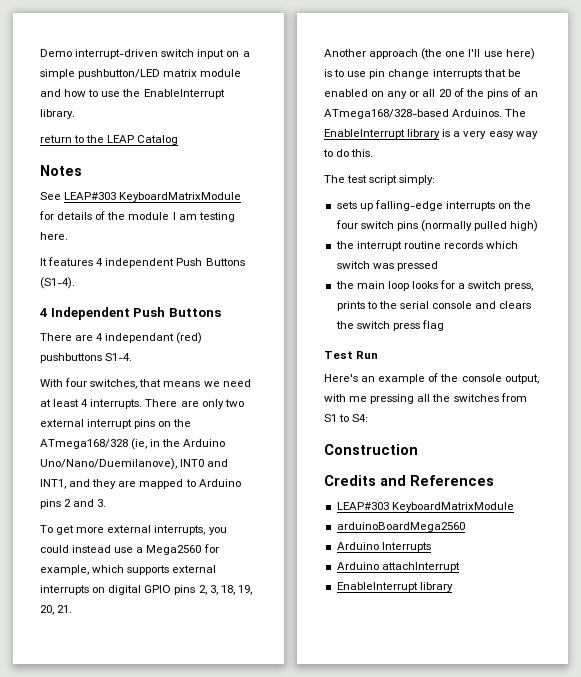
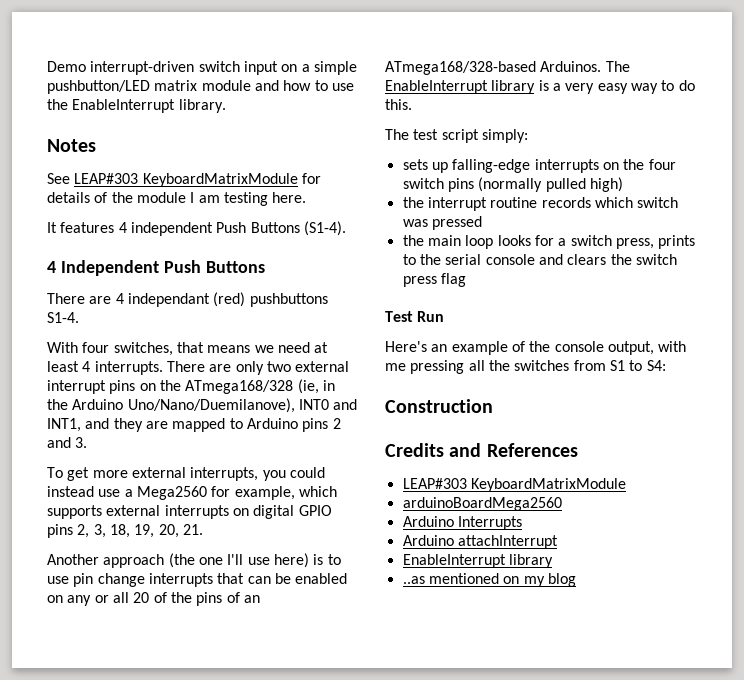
- return to the LEAP Catalog
- Another approach (the one I'll use here) is to use pin change interrupts that be enabled on any or all 20 of the pins of an ATmega168/328-based Arduinos.
+ Another approach (the one I'll use here) is to use pin change interrupts that can be enabled on any or all 20 of the pins of an ATmega168/328-based Arduinos.
+ ..as mentioned on my blog

